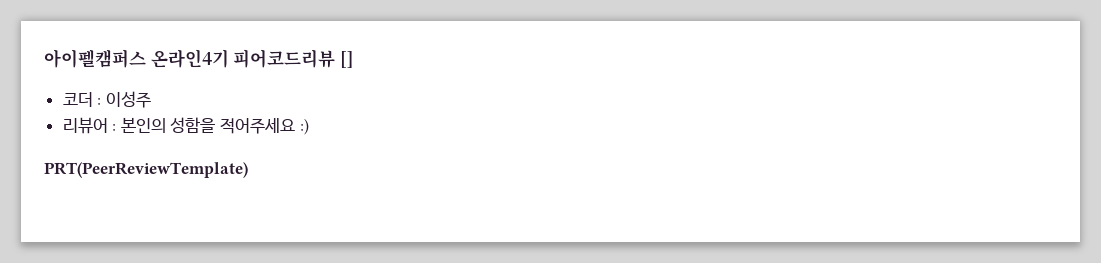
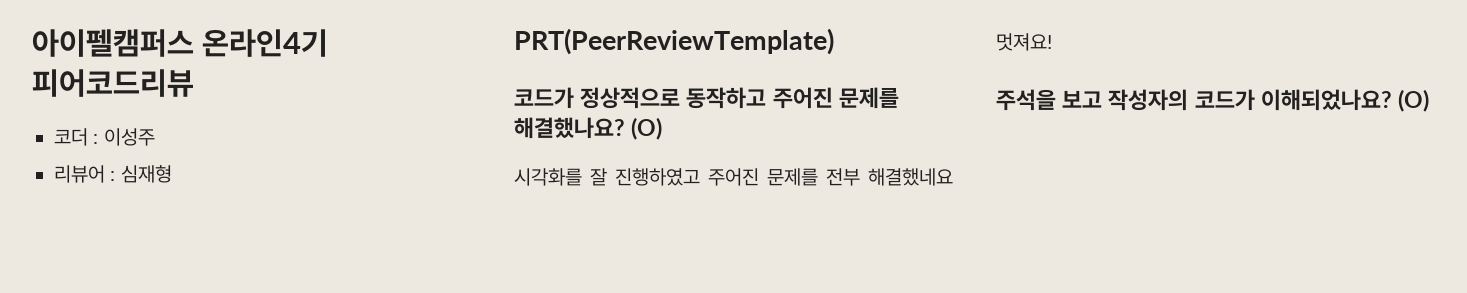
- 아이펠캠퍼스 온라인4기 피어코드리뷰 []
+ 아이펠캠퍼스 온라인4기 피어코드리뷰
- 리뷰어 : 본인의 성함을 적어주세요 :)
+ 리뷰어 : 심재형
  PRT(PeerReviewTemplate)
+ 코드가 정상적으로 동작하고 주어진 문제를 해결했나요? (O)
+ 시각화를 잘 진행하였고 주어진 문제를 전부 해결했네요 멋져요!
+ 주석을 보고 작성자의 코드가 이해되었나요? (O)

